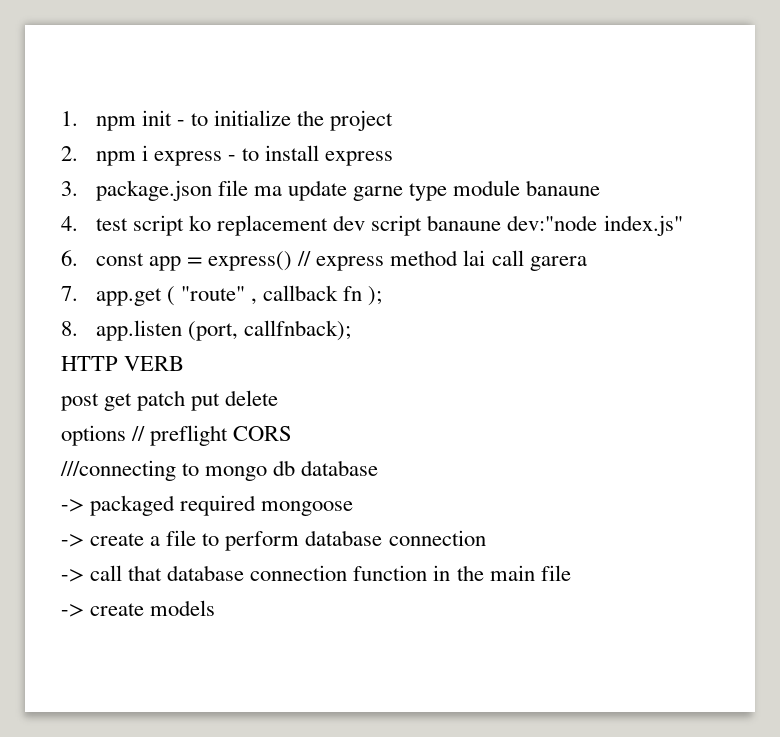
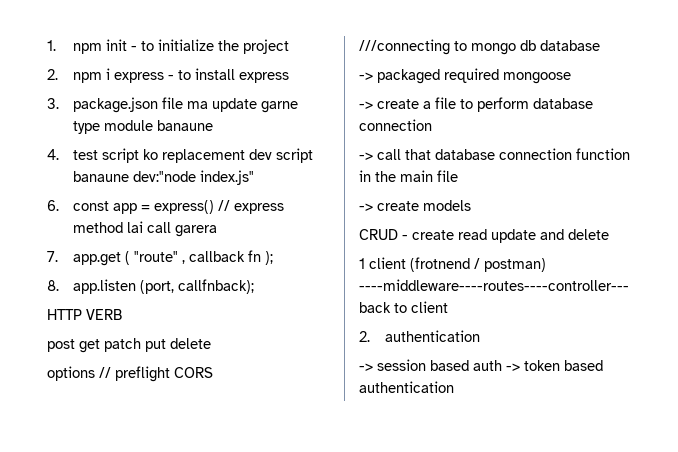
+ CRUD - create read update and delete
+ 1 client (frotnend / postman) ----middleware----routes----controller--- back to client
+ 2. authentication
+ -> session based auth -> token based authentication

